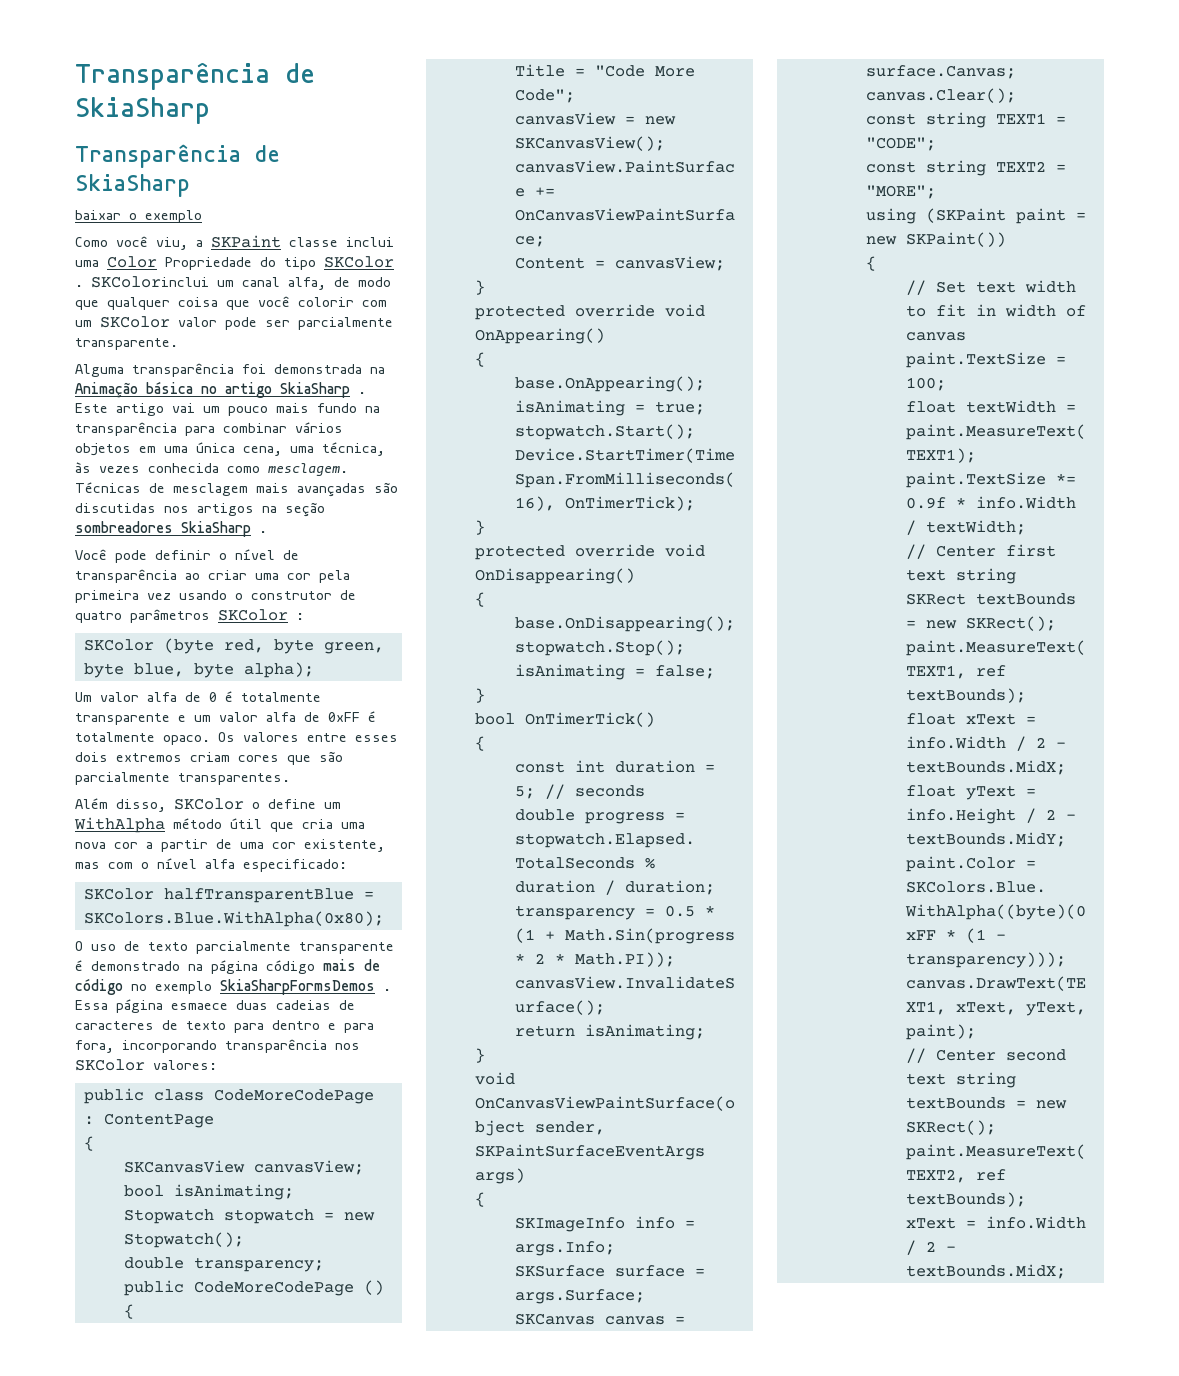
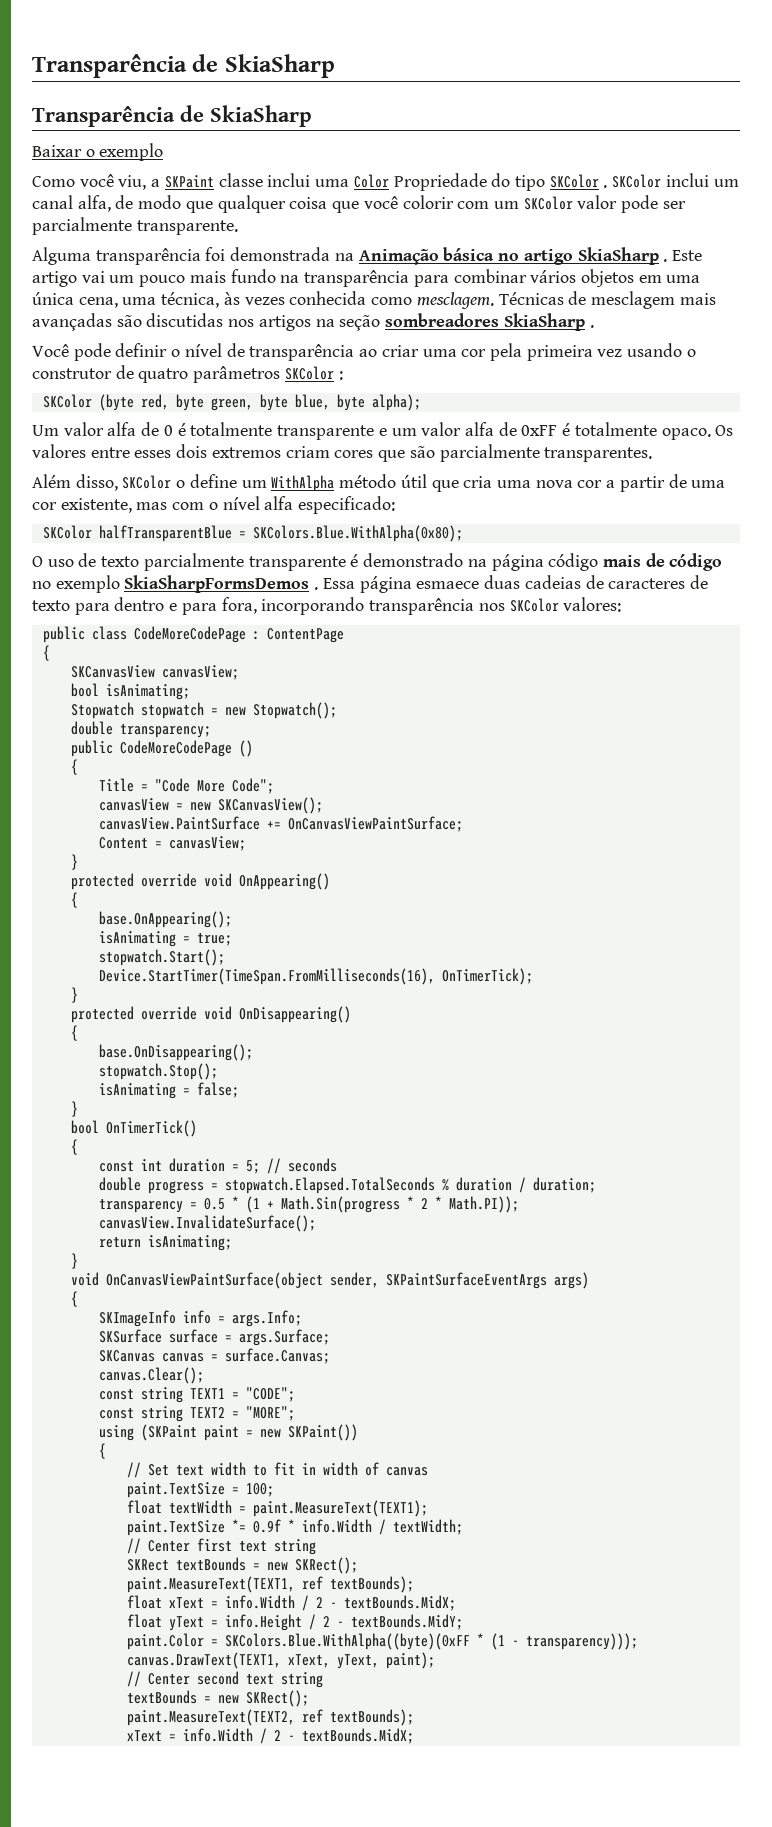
- baixar o exemplo
+ Baixar o exemplo
- SKColorinclui um canal alfa, de modo que qualquer coisa que você colorir com um SKColor valor pode ser parcialmente transparente.
+ SKColor inclui um canal alfa, de modo que qualquer coisa que você colorir com um SKColor valor pode ser parcialmente transparente.

